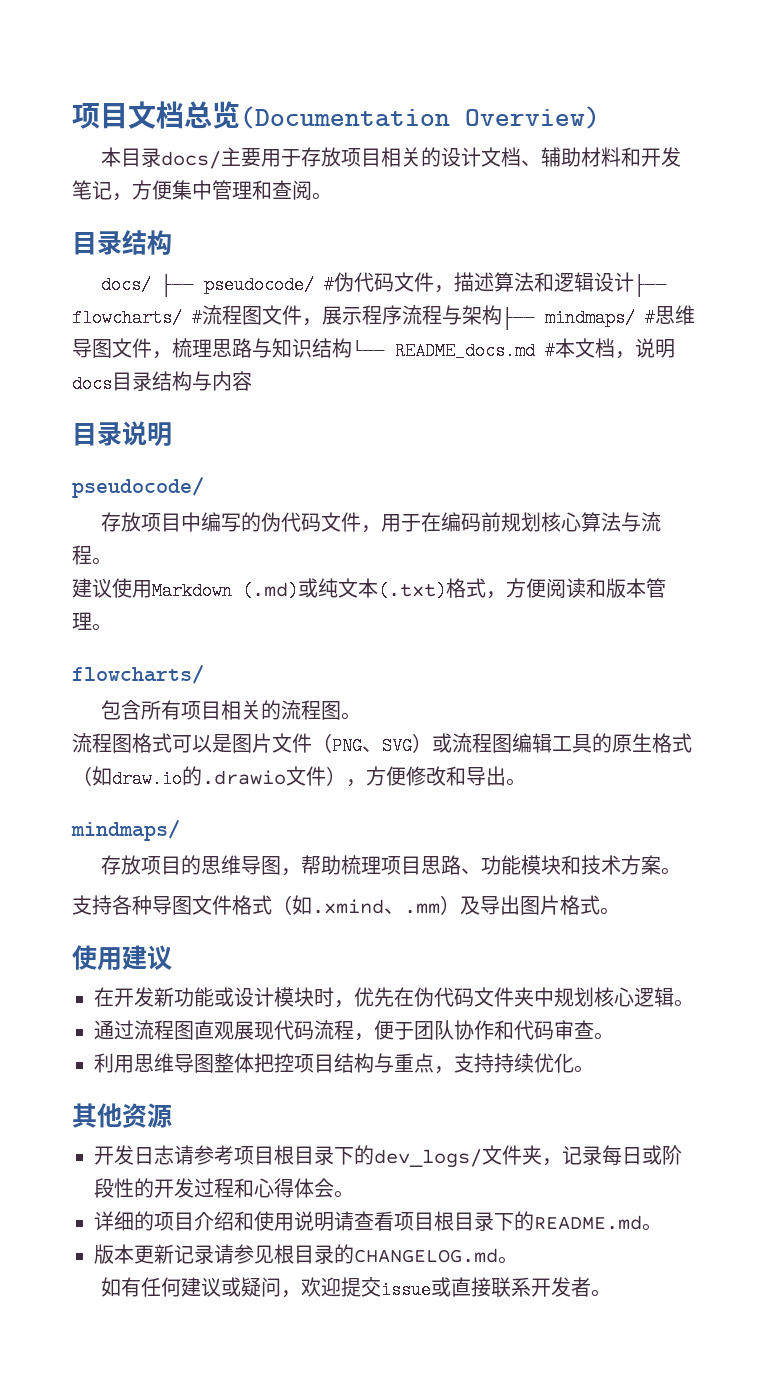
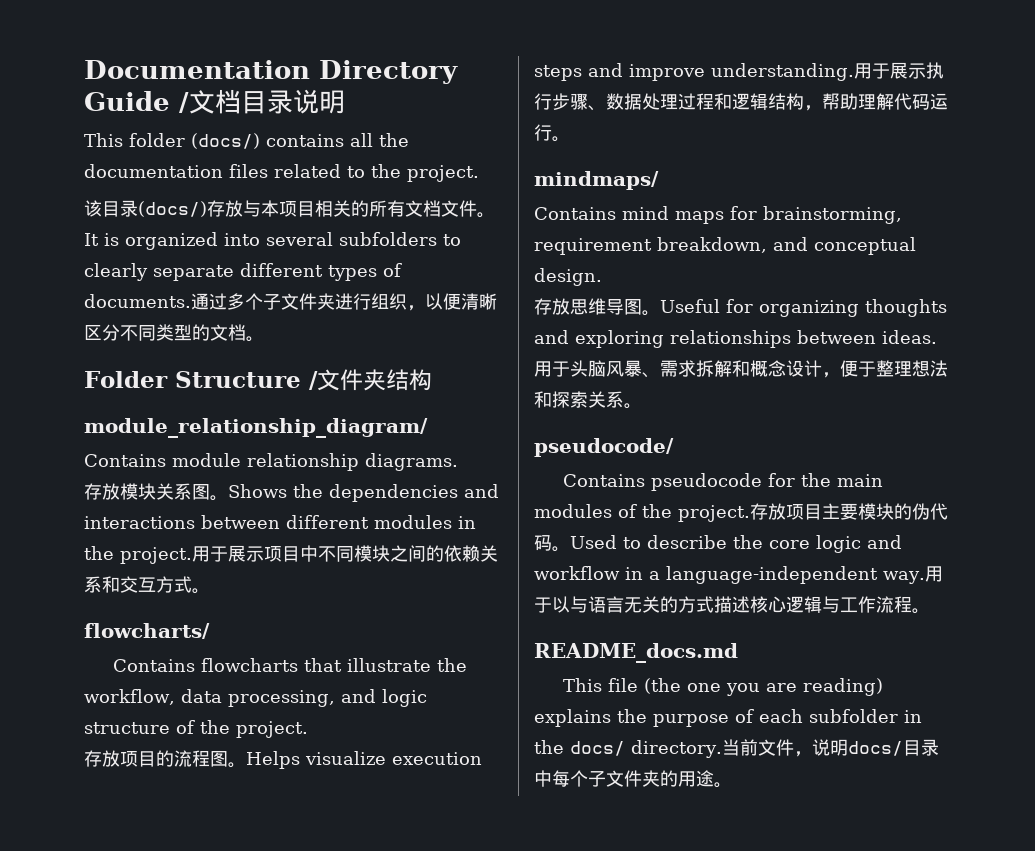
- 项目文档总览(Documentation Overview)
- 本目录docs/主要用于存放项目相关的设计文档、辅助材料和开发笔记，方便集中管理和查阅。
- 目录结构
- docs/ ├── pseudocode/ #伪代码文件，描述算法和逻辑设计├── flowcharts/ #流程图文件，展示程序流程与架构├── mindmaps/ #思维导图文件，梳理思路与知识结构└── README_docs.md #本文档，说明docs目录结构与内容
- 目录说明
+ Documentation Directory Guide /文档目录说明
+ This folder (docs/) contains all the documentation files related to the project.
+ 该目录(docs/)存放与本项目相关的所有文档文件。It is organized into several subfolders to clearly separate different types of documents.通过多个子文件夹进行组织，以便清晰区分不同类型的文档。
+ Folder Structure /文件夹结构
+ module_relationship_diagram/
+ Contains module relationship diagrams.
+ 存放模块关系图。Shows the dependencies and interactions between different modules in the project.用于展示项目中不同模块之间的依赖关系和交互方式。
+ flowcharts/
+ Contains flowcharts that illustrate the workflow, data processing, and logic structure of the project.
+ 存放项目的流程图。Helps visualize execution steps and improve understanding.用于展示执行步骤、数据处理过程和逻辑结构，帮助理解代码运行。
+ mindmaps/
+ Contains mind maps for brainstorming, requirement breakdown, and conceptual design.
+ 存放思维导图。Useful for organizing thoughts and exploring relationships between ideas.用于头脑风暴、需求拆解和概念设计，便于整理想法和探索关系。
  pseudocode/
- 存放项目中编写的伪代码文件，用于在编码前规划核心算法与流程。
- 建议使用Markdown (.md)或纯文本(.txt)格式，方便阅读和版本管理。
- flowcharts/
- 包含所有项目相关的流程图。
- 流程图格式可以是图片文件（PNG、SVG）或流程图编辑工具的原生格式（如draw.io的.drawio文件），方便修改和导出。
- mindmaps/
- 存放项目的思维导图，帮助梳理项目思路、功能模块和技术方案。
- 支持各种导图文件格式（如.xmind、.mm）及导出图片格式。
- 使用建议
- 在开发新功能或设计模块时，优先在伪代码文件夹中规划核心逻辑。
- 通过流程图直观展现代码流程，便于团队协作和代码审查。
- 利用思维导图整体把控项目结构与重点，支持持续优化。
- 其他资源
- 开发日志请参考项目根目录下的dev_logs/文件夹，记录每日或阶段性的开发过程和心得体会。
- 详细的项目介绍和使用说明请查看项目根目录下的README.md。
- 版本更新记录请参见根目录的CHANGELOG.md。
- 如有任何建议或疑问，欢迎提交issue或直接联系开发者。
+ Contains pseudocode for the main modules of the project.存放项目主要模块的伪代码。Used to describe the core logic and workflow in a language-independent way.用于以与语言无关的方式描述核心逻辑与工作流程。
+ README_docs.md
+ This file (the one you are reading) explains the purpose of each subfolder in the docs/ directory.当前文件，说明docs/目录中每个子文件夹的用途。

